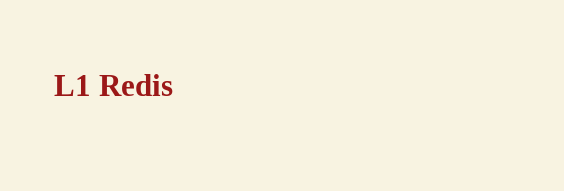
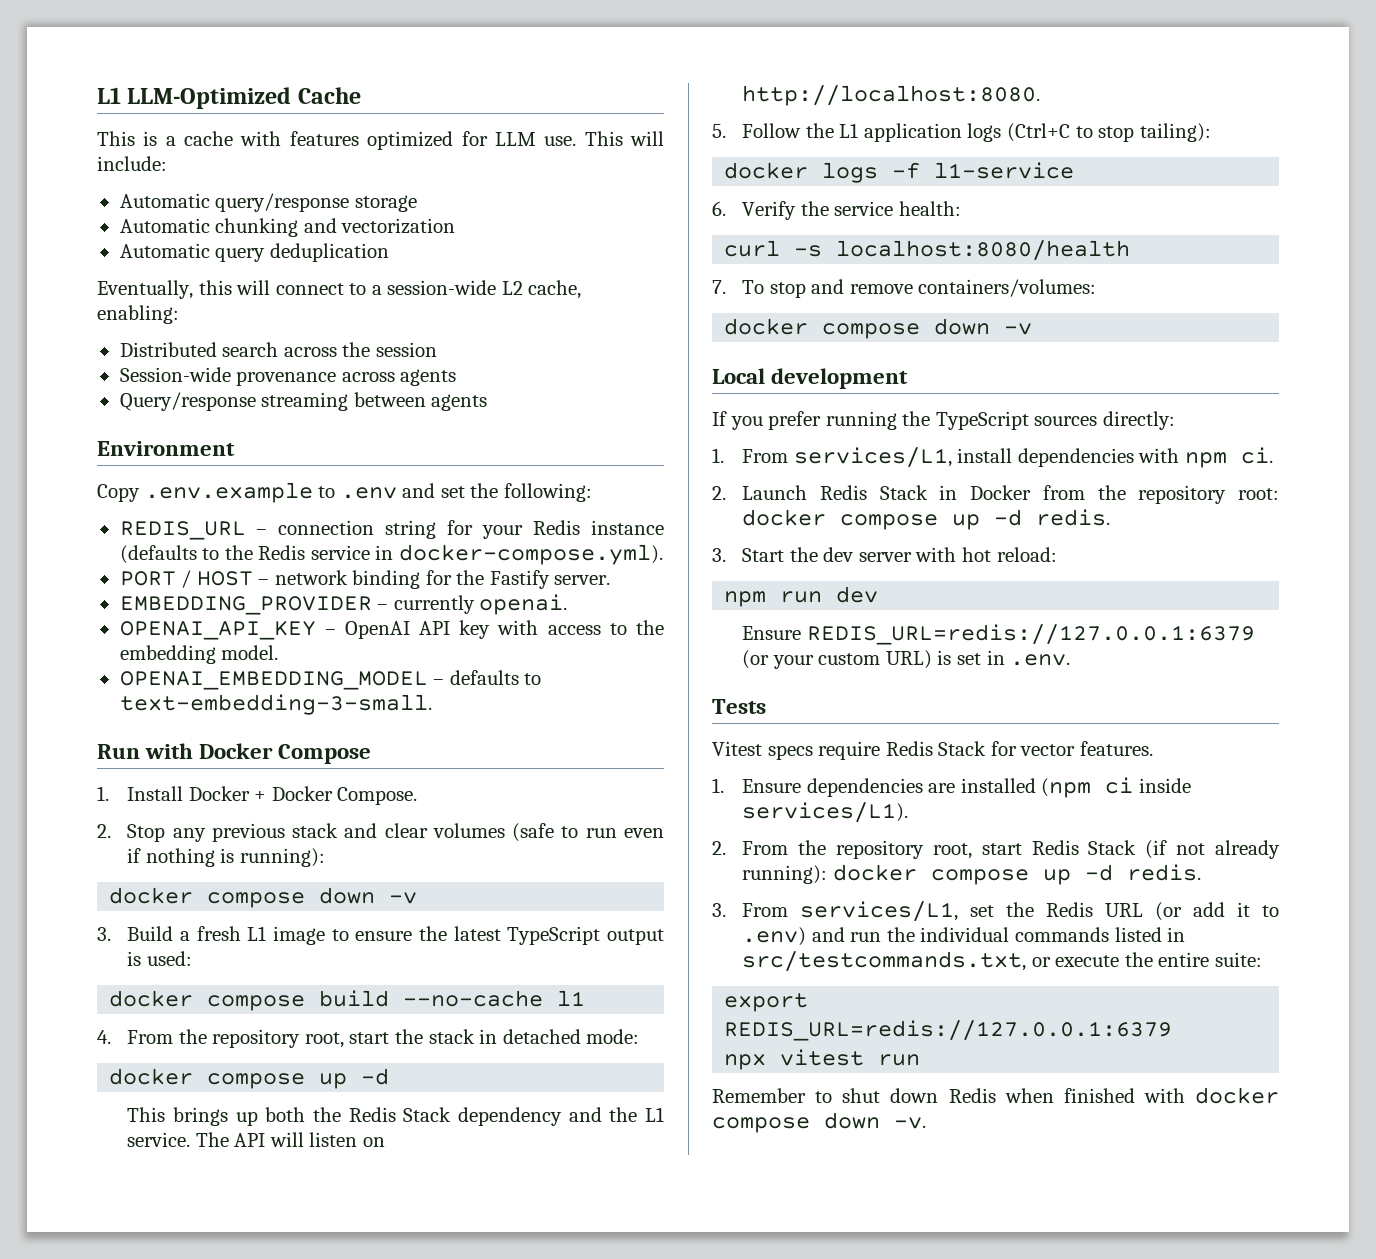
- L1 Redis
+ L1 LLM-Optimized Cache
+ This is a cache with features optimized for LLM use. This will include:
+ Automatic query/response storage
+ Automatic chunking and vectorization
+ Automatic query deduplication
+ Eventually, this will connect to a session-wide L2 cache, enabling:
+ Distributed search across the session
+ Session-wide provenance across agents
+ Query/response streaming between agents
+ Environment
+ Copy .env.example to .env and set the following:
+ REDIS_URL – connection string for your Redis instance (defaults to the Redis service in docker-compose.yml).
+ PORT / HOST – network binding for the Fastify server.
+ EMBEDDING_PROVIDER – currently openai.
+ OPENAI_API_KEY – OpenAI API key with access to the embedding model.
+ OPENAI_EMBEDDING_MODEL – defaults to text-embedding-3-small.
+ Run with Docker Compose
+ 1. Install Docker + Docker Compose.
+ 2. Stop any previous stack and clear volumes (safe to run even if nothing is running):
+ docker compose down -v
+ 3. Build a fresh L1 image to ensure the latest TypeScript output is used:
+ docker compose build --no-cache l1
+ 4. From the repository root, start the stack in detached mode:
+ docker compose up -d
+ This brings up both the Redis Stack dependency and the L1 service. The API will listen on http://localhost:8080.
+ 5. Follow the L1 application logs (Ctrl+C to stop tailing):
+ docker logs -f l1-service
+ 6. Verify the service health:
+ curl -s localhost:8080/health
+ 7. To stop and remove containers/volumes:
+ docker compose down -v
+ Local development
+ If you prefer running the TypeScript sources directly:
+ 1. From services/L1, install dependencies with npm ci.
+ 2. Launch Redis Stack in Docker from the repository root: docker compose up -d redis.
+ 3. Start the dev server with hot reload:
+ npm run dev
+ Ensure REDIS_URL=redis://127.0.0.1:6379 (or your custom URL) is set in .env.
+ Tests
+ Vitest specs require Redis Stack for vector features.
+ 1. Ensure dependencies are installed (npm ci inside services/L1).
+ 2. From the repository root, start Redis Stack (if not already running): docker compose up -d redis.
+ 3. From services/L1, set the Redis URL (or add it to .env) and run the individual commands listed in src/testcommands.txt, or execute the entire suite:
+ export REDIS_URL=redis://127.0.0.1:6379
+ npx vitest run
+ Remember to shut down Redis when finished with docker compose down -v.

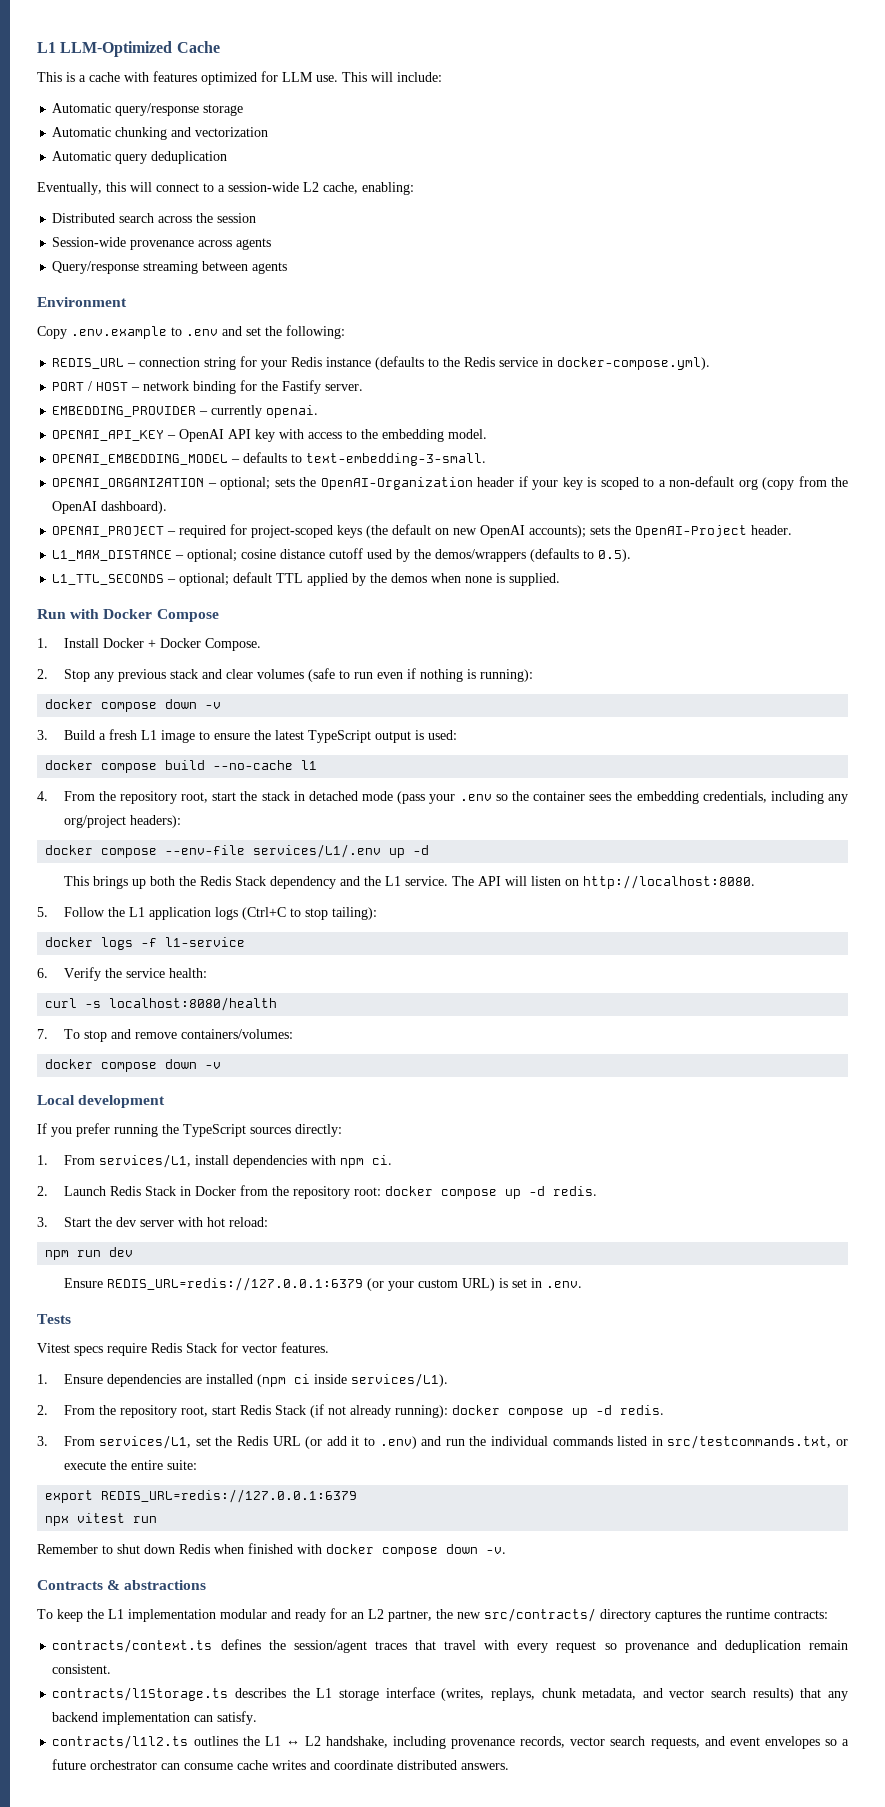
+ OPENAI_ORGANIZATION – optional; sets the OpenAI-Organization header if your key is scoped to a non-default org (copy from the OpenAI dashboard).
+ OPENAI_PROJECT – required for project-scoped keys (the default on new OpenAI accounts); sets the OpenAI-Project header.
+ L1_MAX_DISTANCE – optional; cosine distance cutoff used by the demos/wrappers (defaults to 0.5).
+ L1_TTL_SECONDS – optional; default TTL applied by the demos when none is supplied.
- 4. From the repository root, start the stack in detached mode:
- docker compose up -d
+ 4. From the repository root, start the stack in detached mode (pass your .env so the container sees the embedding credentials, including any org/project headers):
+ docker compose --env-file services/L1/.env up -d
+ Contracts & abstractions
+ To keep the L1 implementation modular and ready for an L2 partner, the new src/contracts/ directory captures the runtime contracts:
+ contracts/context.ts defines the session/agent traces that travel with every request so provenance and deduplication remain consistent.
+ contracts/l1Storage.ts describes the L1 storage interface (writes, replays, chunk metadata, and vector search results) that any backend implementation can satisfy.
+ contracts/l1l2.ts outlines the L1 ↔ L2 handshake, including provenance records, vector search requests, and event envelopes so a future orchestrator can consume cache writes and coordinate distributed answers.

